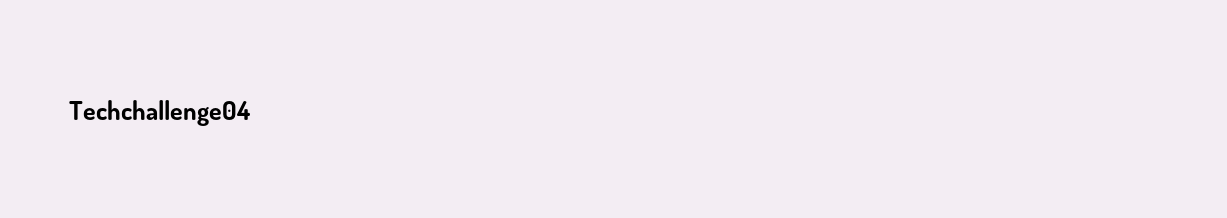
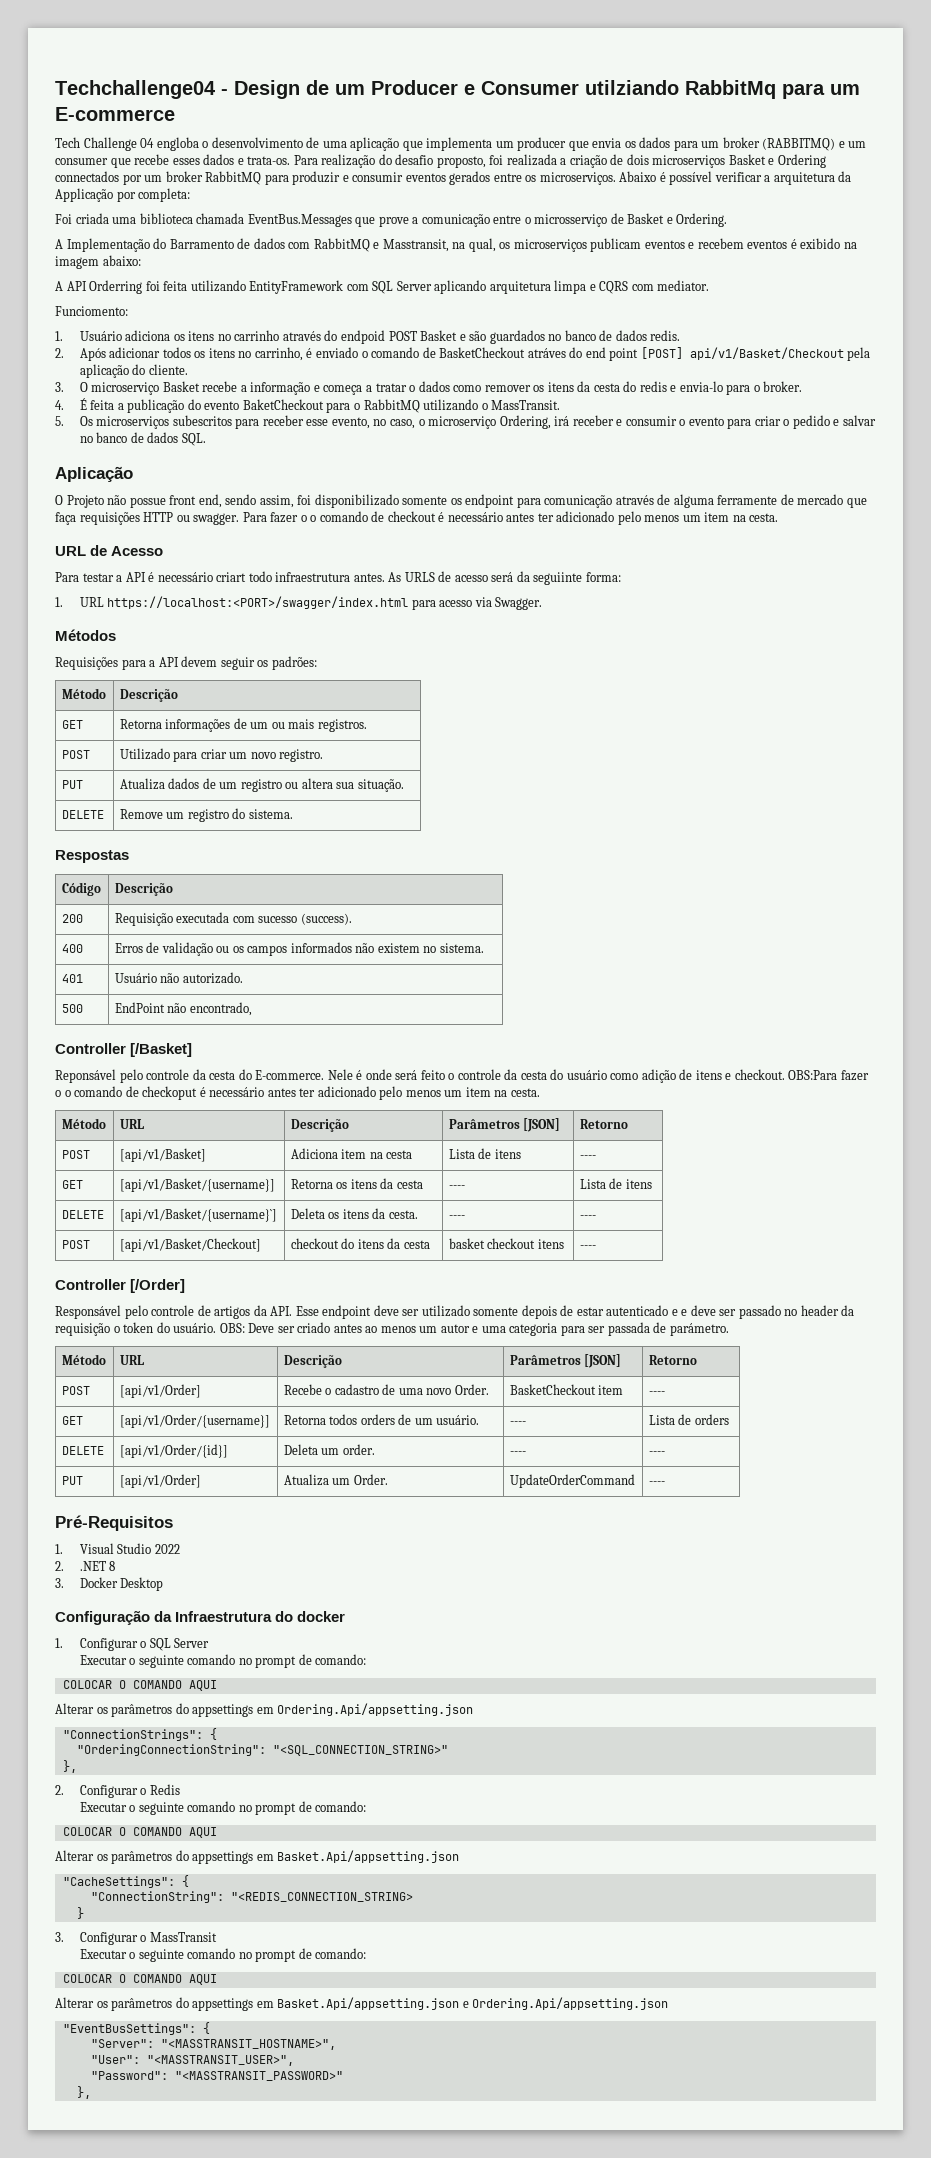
- Techchallenge04
+ Techchallenge04 - Design de um Producer e Consumer utilziando RabbitMq para um E-commerce
+ Tech Challenge 04 engloba o desenvolvimento de uma aplicação que implementa um producer que envia os dados para um broker (RABBITMQ) e um consumer que recebe esses dados e trata-os. Para realização do desafio proposto, foi realizada a criação de dois microserviços Basket e Ordering connectados por um broker RabbitMQ para produzir e consumir eventos gerados entre os microserviços. Abaixo é possível verificar a arquitetura da Applicação por completa:
+ Foi criada uma biblioteca chamada EventBus.Messages que prove a comunicação entre o microsserviço de Basket e Ordering.
+ A Implementação do Barramento de dados com RabbitMQ e Masstransit, na qual, os microserviços publicam eventos e recebem eventos é exibido na imagem abaixo:
+ A API Orderring foi feita utilizando EntityFramework com SQL Server aplicando arquitetura limpa e CQRS com mediator.
+ Funciomento:
+ 1. Usuário adiciona os itens no carrinho através do endpoid POST Basket e são guardados no banco de dados redis.
+ 2. Após adicionar todos os itens no carrinho, é enviado o comando de BasketCheckout atráves do end point [POST] api/v1/Basket/Checkout pela aplicação do cliente.
+ 3. O microserviço Basket recebe a informação e começa a tratar o dados como remover os itens da cesta do redis e envia-lo para o broker.
+ 4. É feita a publicação do evento BaketCheckout para o RabbitMQ utilizando o MassTransit.
+ 5. Os microserviços subescritos para receber esse evento, no caso, o microserviço Ordering, irá receber e consumir o evento para criar o pedido e salvar no banco de dados SQL.
+ Aplicação
+ O Projeto não possue front end, sendo assim, foi disponibilizado somente os endpoint para comunicação através de alguma ferramente de mercado que faça requisições HTTP ou swagger. Para fazer o o comando de checkout é necessário antes ter adicionado pelo menos um item na cesta.
+ URL de Acesso
+ Para testar a API é necessário criart todo infraestrutura antes. As URLS de acesso será da seguiinte forma:
+ 1. URL https://localhost:<PORT>/swagger/index.html para acesso via Swagger.
+ Métodos
+ Requisições para a API devem seguir os padrões:
+ Método | Descrição
+ GET | Retorna informações de um ou mais registros.
+ POST | Utilizado para criar um novo registro.
+ PUT | Atualiza dados de um registro ou altera sua situação.
+ DELETE | Remove um registro do sistema.
+ Respostas
+ Código | Descrição
+ 200 | Requisição executada com sucesso (success).
+ 400 | Erros de validação ou os campos informados não existem no sistema.
+ 401 | Usuário não autorizado.
+ 500 | EndPoint não encontrado,
+ Controller [/Basket]
+ Reponsável pelo controle da cesta do E-commerce. Nele é onde será feito o controle da cesta do usuário como adição de itens e checkout. OBS:Para fazer o o comando de checkoput é necessário antes ter adicionado pelo menos um item na cesta.
+ Método | URL | Descrição | Parâmetros [JSON] | Retorno
+ POST | [api/v1/Basket] | Adiciona item na cesta | Lista de itens | ----
+ GET | [api/v1/Basket/{username}] | Retorna os itens da cesta | ---- | Lista de itens
+ DELETE | [api/v1/Basket/{username}`] | Deleta os itens da cesta. | ---- | ----
+ POST | [api/v1/Basket/Checkout] | checkout do itens da cesta | basket checkout itens | ----
+ Controller [/Order]
+ Responsável pelo controle de artigos da API. Esse endpoint deve ser utilizado somente depois de estar autenticado e e deve ser passado no header da requisição o token do usuário. OBS: Deve ser criado antes ao menos um autor e uma categoria para ser passada de parámetro.
+ Método | URL | Descrição | Parâmetros [JSON] | Retorno
+ POST | [api/v1/Order] | Recebe o cadastro de uma novo Order. | BasketCheckout item | ----
+ GET | [api/v1/Order/{username}] | Retorna todos orders de um usuário. | ---- | Lista de orders
+ DELETE | [api/v1/Order/{id}] | Deleta um order. | ---- | ----
+ PUT | [api/v1/Order] | Atualiza um Order. | UpdateOrderCommand | ----
+ Pré-Requisitos
+ 1. Visual Studio 2022
+ 2. .NET 8
+ 3. Docker Desktop
+ Configuração da Infraestrutura do docker
+ 1. Configurar o SQL Server
+ Executar o seguinte comando no prompt de comando:
+ COLOCAR O COMANDO AQUI
+ Alterar os parâmetros do appsettings em Ordering.Api/appsetting.json
+ "ConnectionStrings": {
+ "OrderingConnectionString": "<SQL_CONNECTION_STRING>"
+ },
+ 2. Configurar o Redis
+ Executar o seguinte comando no prompt de comando:
+ COLOCAR O COMANDO AQUI
+ Alterar os parâmetros do appsettings em Basket.Api/appsetting.json
+ "CacheSettings": {
+ "ConnectionString": "<REDIS_CONNECTION_STRING>
+ }
+ 3. Configurar o MassTransit
+ Executar o seguinte comando no prompt de comando:
+ COLOCAR O COMANDO AQUI
+ Alterar os parâmetros do appsettings em Basket.Api/appsetting.json e Ordering.Api/appsetting.json
+ "EventBusSettings": {
+ "Server": "<MASSTRANSIT_HOSTNAME>",
+ "User": "<MASSTRANSIT_USER>",
+ "Password": "<MASSTRANSIT_PASSWORD>"
+ },

